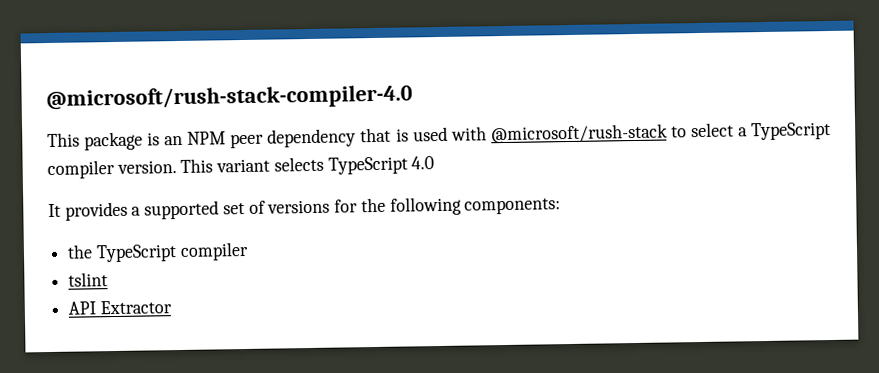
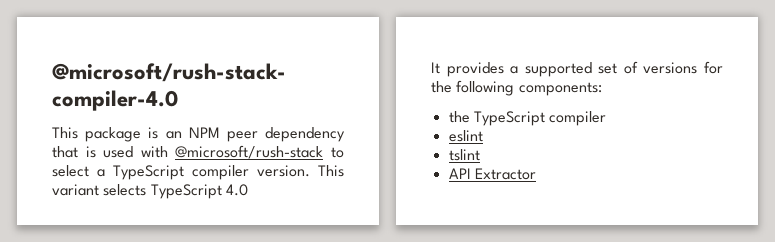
+ eslint

